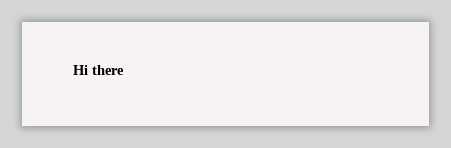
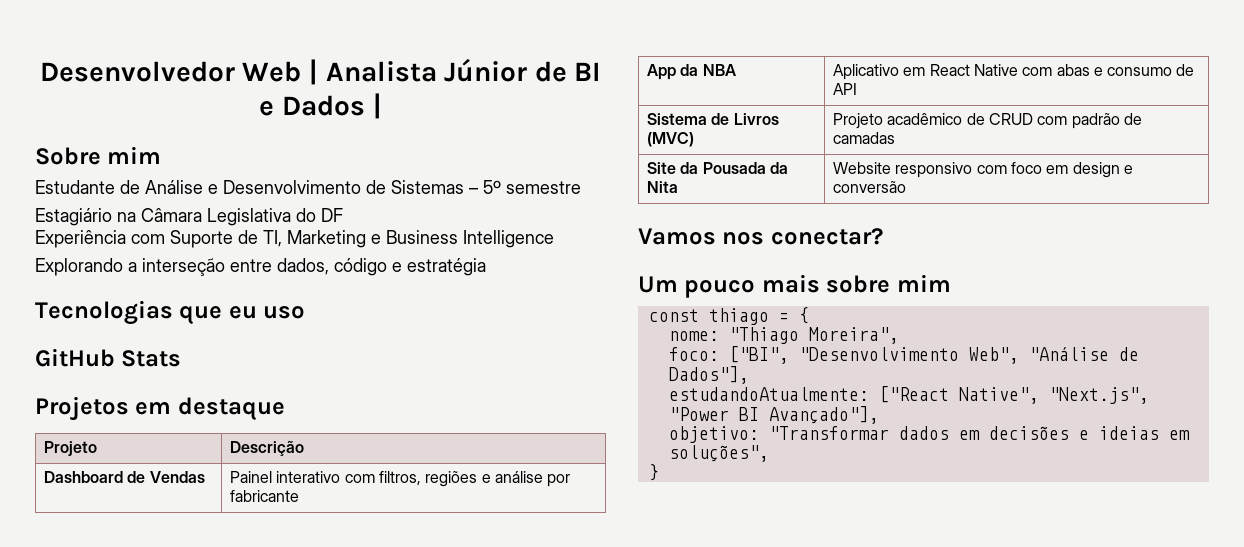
- Hi there
+ Desenvolvedor Web | Analista Júnior de BI e Dados |
+ Sobre mim
+ Estudante de Análise e Desenvolvimento de Sistemas – 5º semestre
+ Estagiário na Câmara Legislativa do DF
+ Experiência com Suporte de TI, Marketing e Business Intelligence
+ Explorando a interseção entre dados, código e estratégia
+ Tecnologias que eu uso
+ GitHub Stats
+ Projetos em destaque
+ Projeto | Descrição
+ Dashboard de Vendas | Painel interativo com filtros, regiões e análise por fabricante
+ App da NBA | Aplicativo em React Native com abas e consumo de API
+ Sistema de Livros (MVC) | Projeto acadêmico de CRUD com padrão de camadas
+ Site da Pousada da Nita | Website responsivo com foco em design e conversão
+ Vamos nos conectar?
+ Um pouco mais sobre mim
+ const thiago = {
+ nome: "Thiago Moreira",
+ foco: ["BI", "Desenvolvimento Web", "Análise de Dados"],
+ estudandoAtualmente: ["React Native", "Next.js", "Power BI Avançado"],
+ objetivo: "Transformar dados em decisões e ideias em soluções",
+ }

